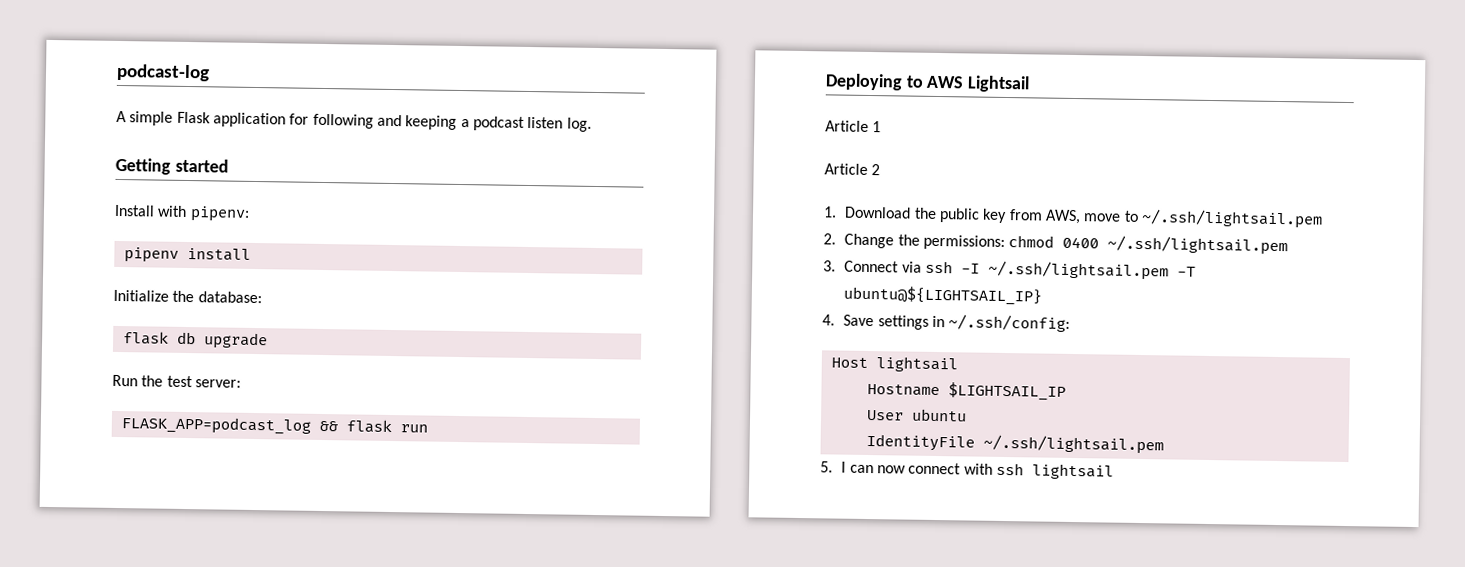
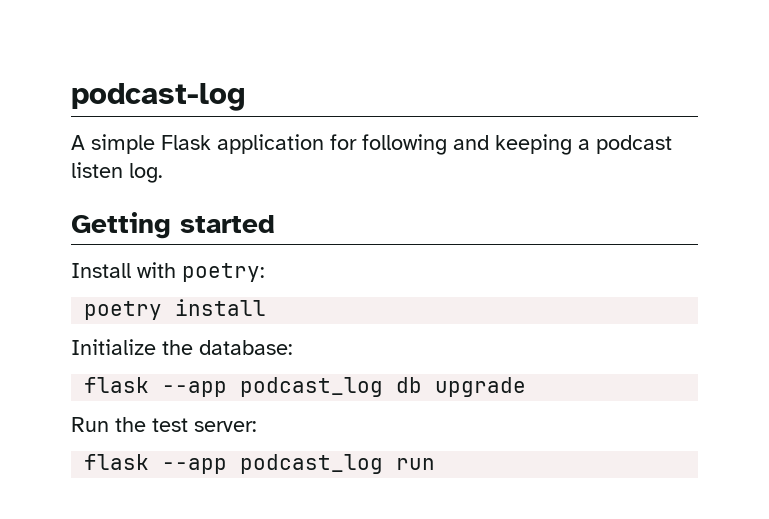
- Install with pipenv:
- pipenv install
+ Install with poetry:
+ poetry install
- flask db upgrade
+ flask --app podcast_log db upgrade
- FLASK_APP=podcast_log && flask run
- Deploying to AWS Lightsail
- Article 1
- Article 2
- 1. Download the public key from AWS, move to ~/.ssh/lightsail.pem
- 2. Change the permissions: chmod 0400 ~/.ssh/lightsail.pem
- 3. Connect via ssh -I ~/.ssh/lightsail.pem -T ubuntu@${LIGHTSAIL_IP}
- 4. Save settings in ~/.ssh/config:
- Host lightsail
- Hostname $LIGHTSAIL_IP
- User ubuntu
- IdentityFile ~/.ssh/lightsail.pem
- 5. I can now connect with ssh lightsail
+ flask --app podcast_log run

